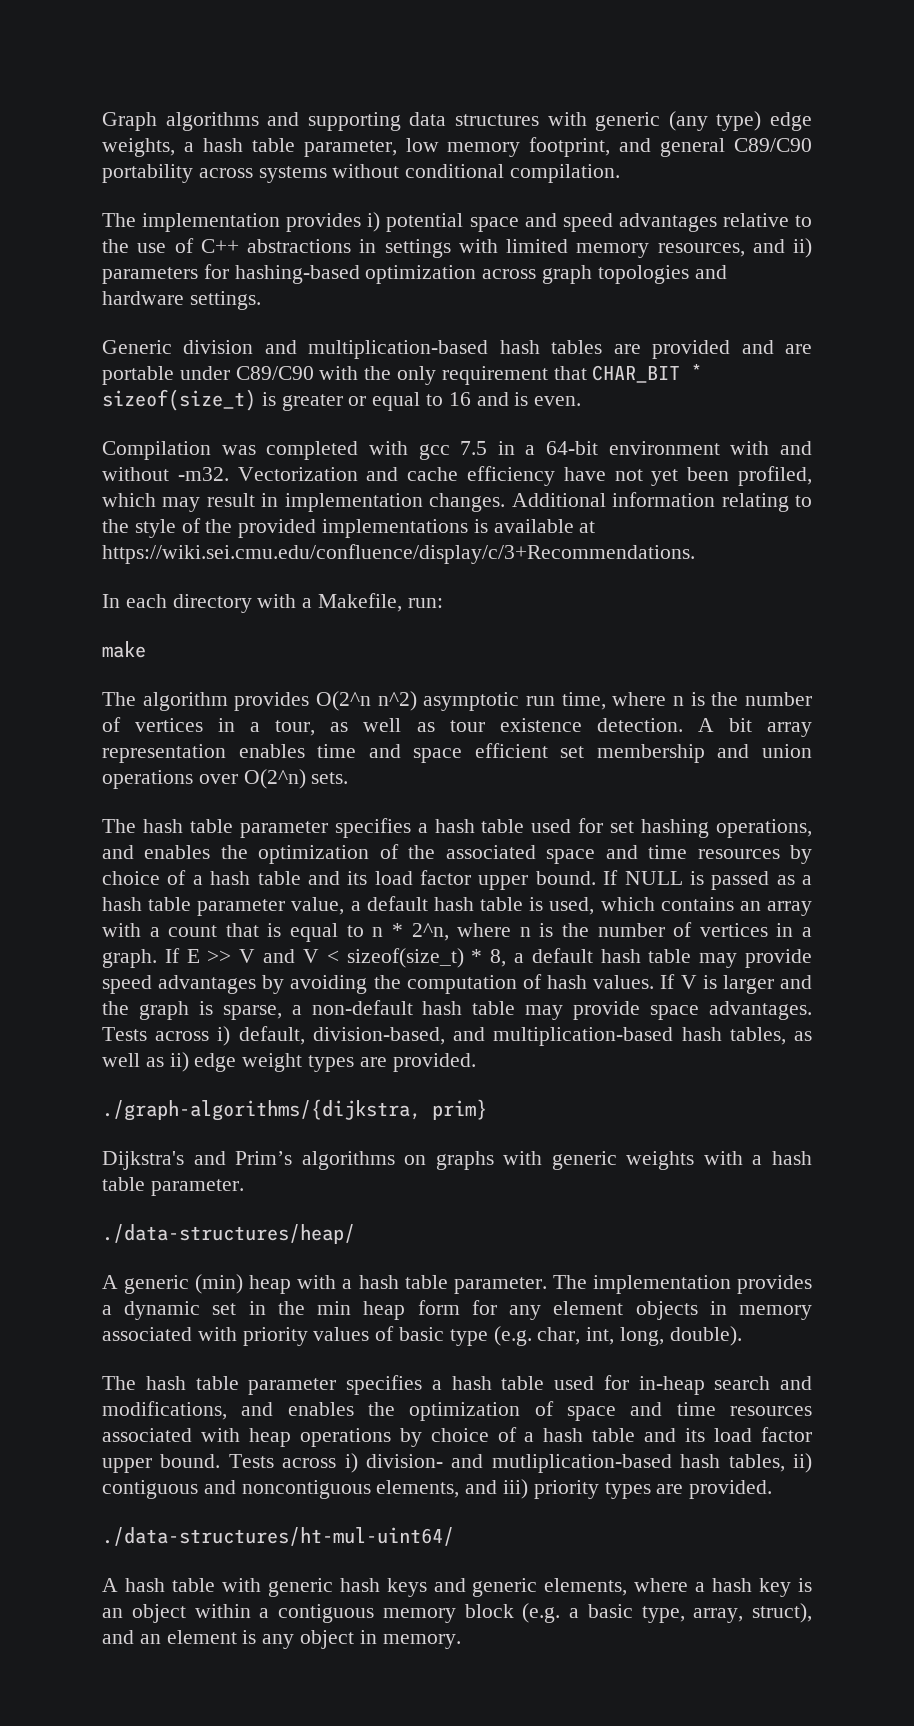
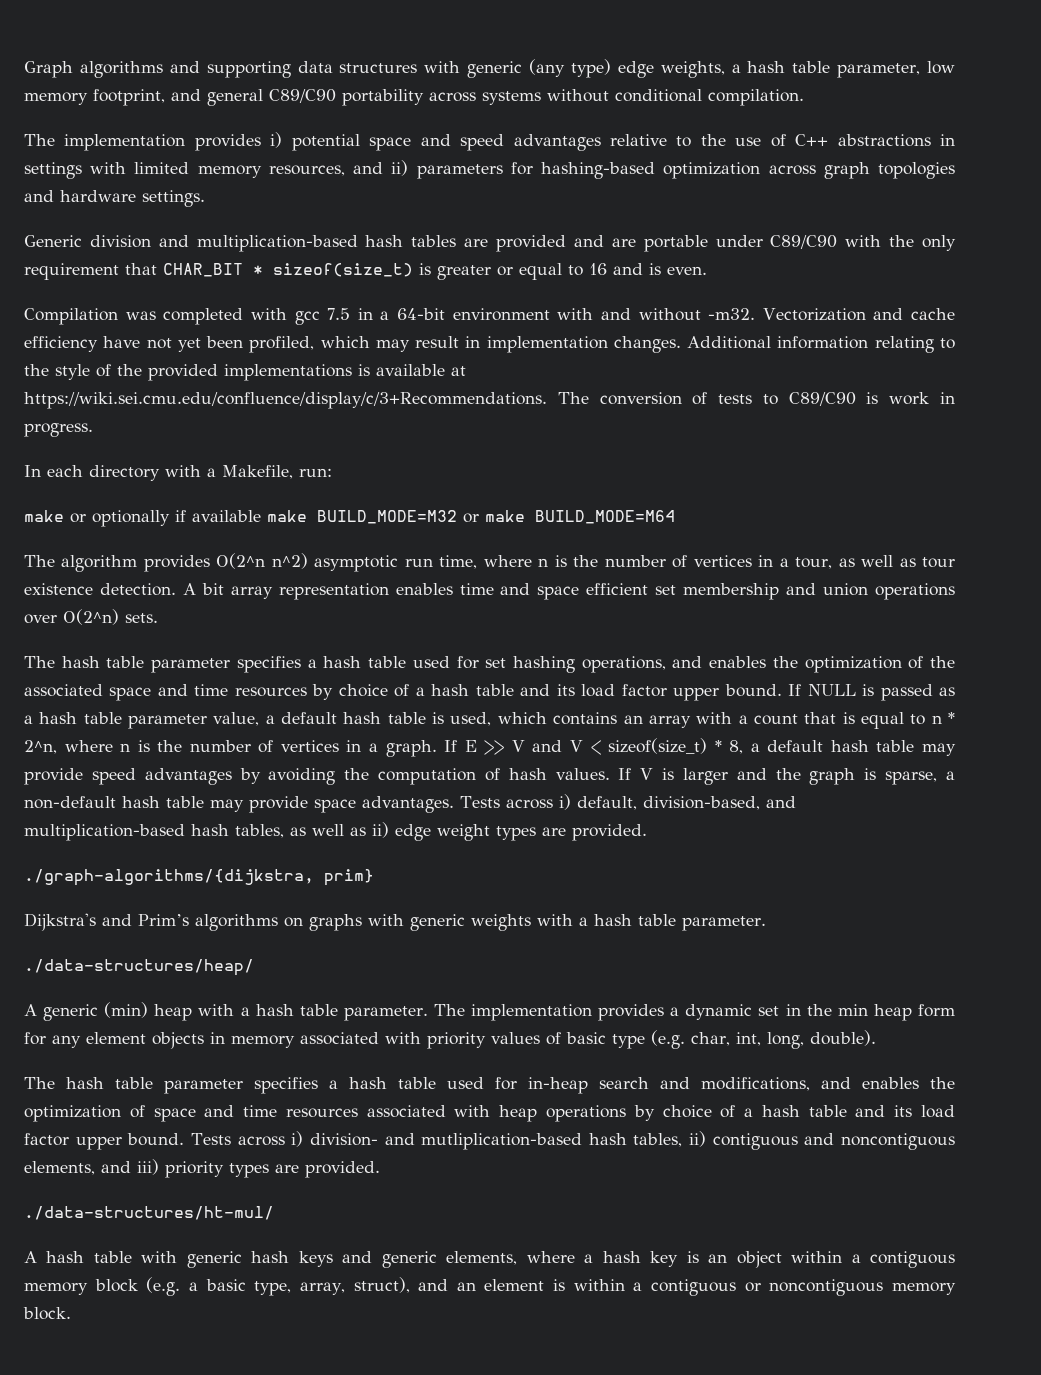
- Additional information relating to the style of the provided implementations is available at https://wiki.sei.cmu.edu/confluence/display/c/3+Recommendations.
+ Additional information relating to the style of the provided implementations is available at https://wiki.sei.cmu.edu/confluence/display/c/3+Recommendations. The conversion of tests to C89/C90 is work in progress.
- make
+ make or optionally if available make BUILD_MODE=M32 or make BUILD_MODE=M64
- ./data-structures/ht-mul-uint64/
+ ./data-structures/ht-mul/
- A hash table with generic hash keys and generic elements, where a hash key is an object within a contiguous memory block (e.g. a basic type, array, struct), and an element is any object in memory.
+ A hash table with generic hash keys and generic elements, where a hash key is an object within a contiguous memory block (e.g. a basic type, array, struct), and an element is within a contiguous or noncontiguous memory block.

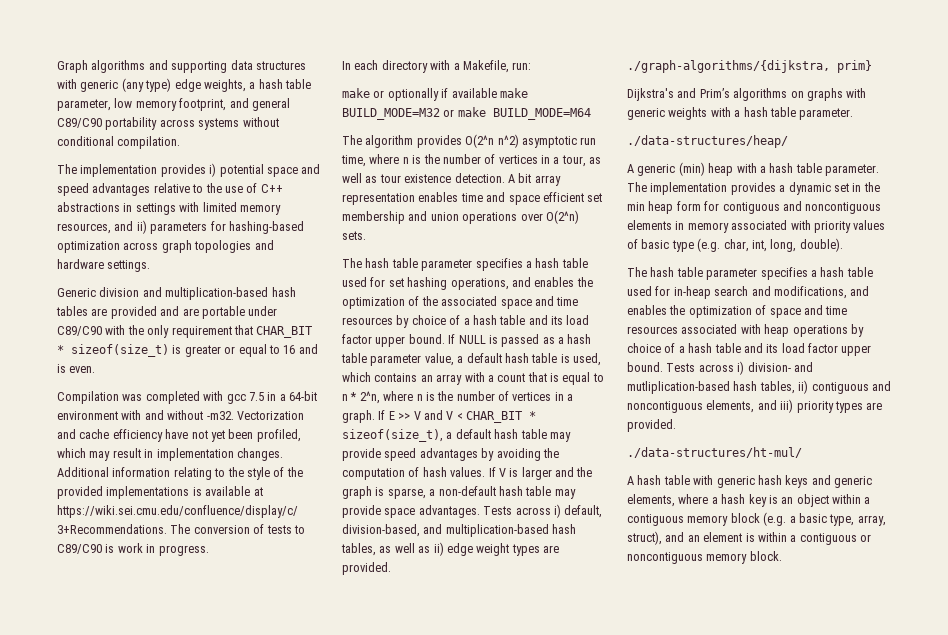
- If E >> V and V < sizeof(size_t) * 8, a default hash table may provide speed advantages by avoiding the computation of hash values.
+ If E >> V and V < CHAR_BIT * sizeof(size_t), a default hash table may provide speed advantages by avoiding the computation of hash values.
- The implementation provides a dynamic set in the min heap form for any element objects in memory associated with priority values of basic type (e.g. char, int, long, double).
+ The implementation provides a dynamic set in the min heap form for contiguous and noncontiguous elements in memory associated with priority values of basic type (e.g. char, int, long, double).

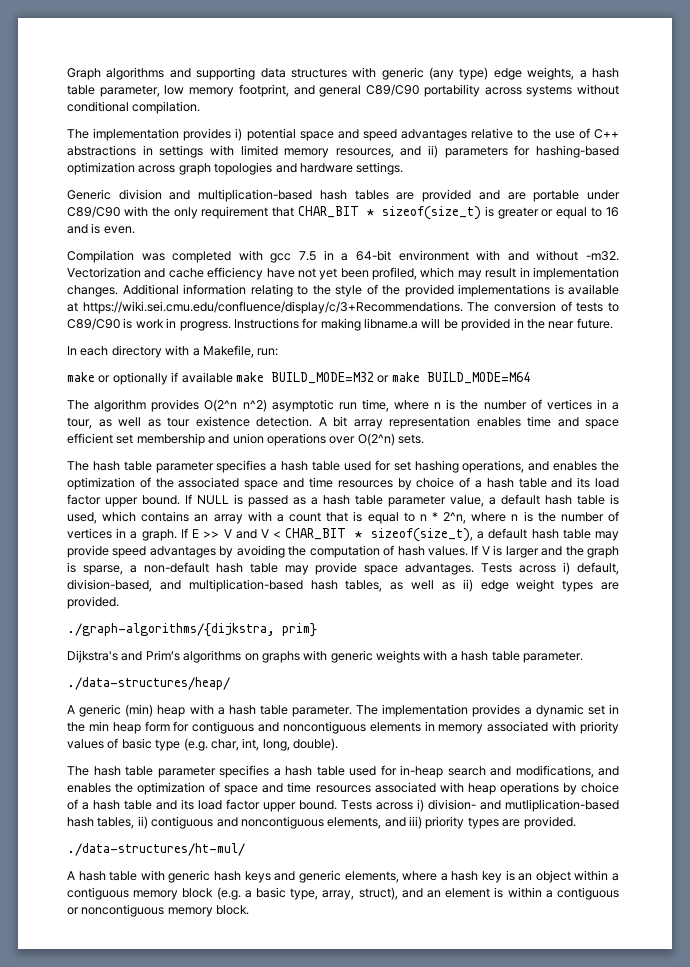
+ Instructions for making libname.a will be provided in the near future.

